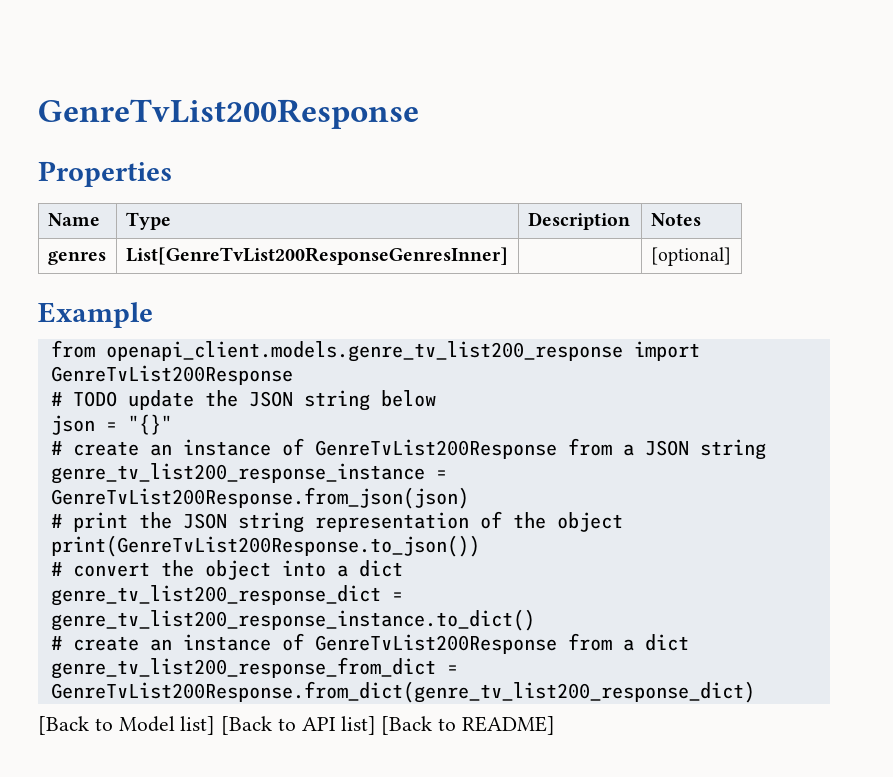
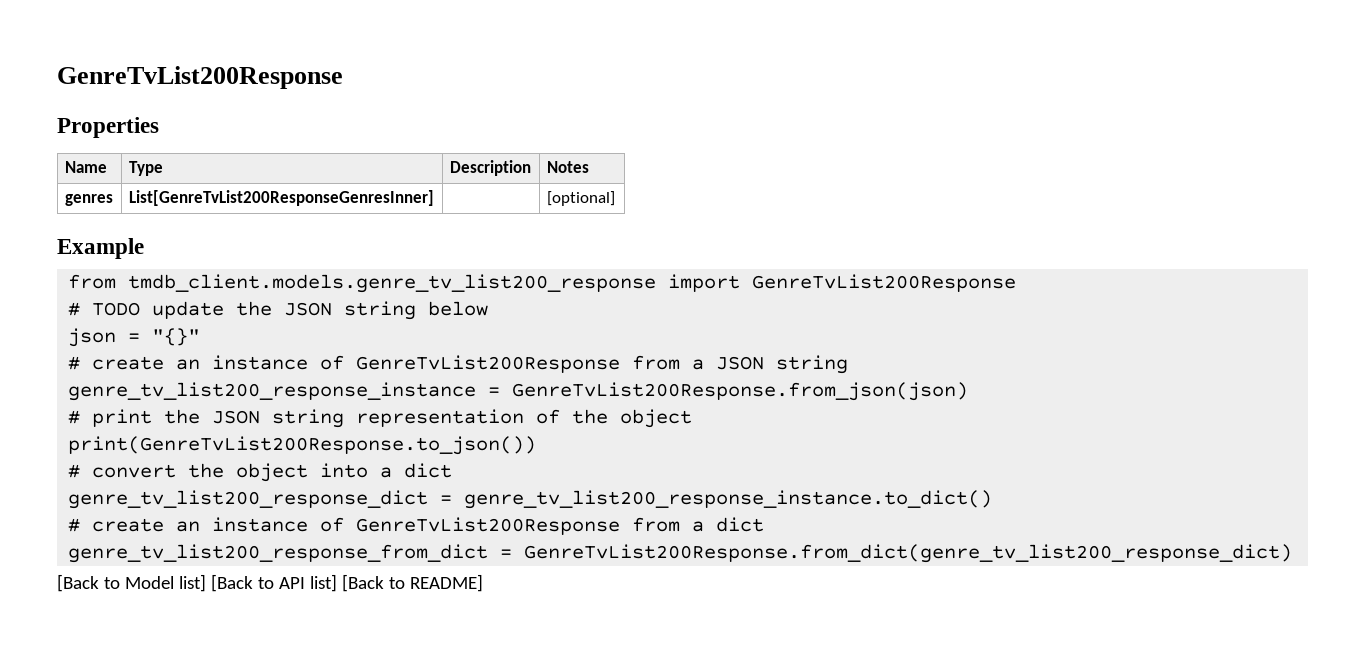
- from openapi_client.models.genre_tv_list200_response import GenreTvList200Response
+ from tmdb_client.models.genre_tv_list200_response import GenreTvList200Response

